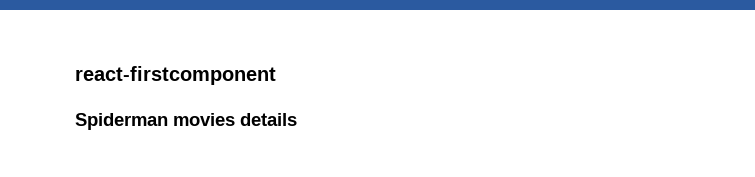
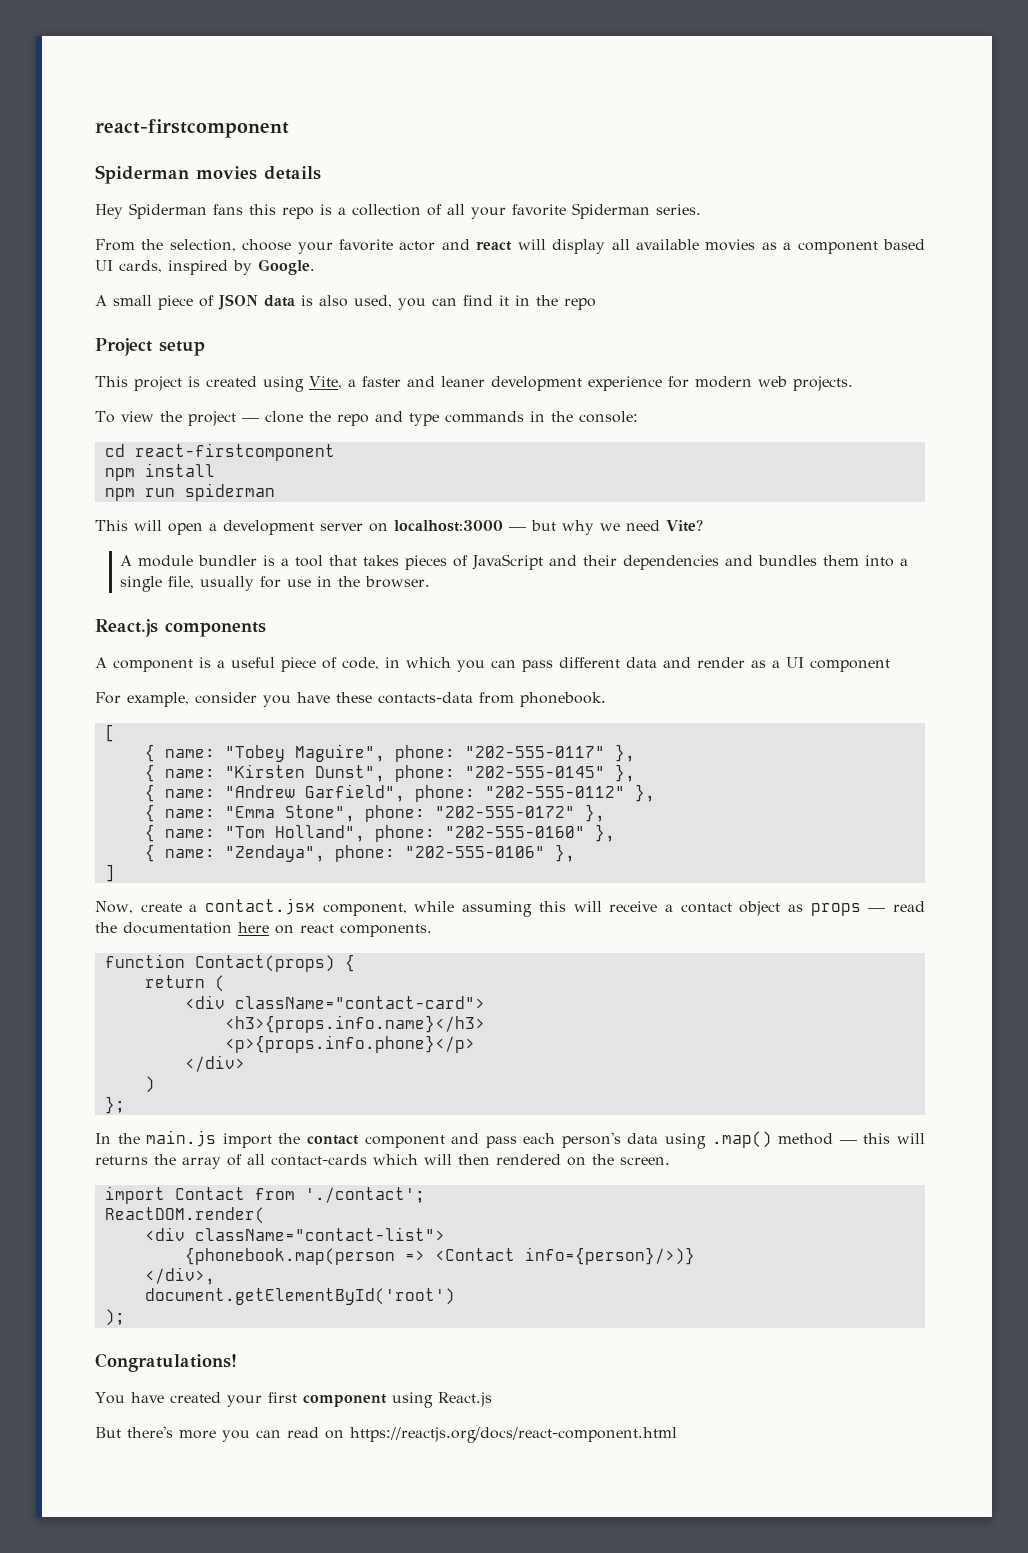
+ Hey Spiderman fans this repo is a collection of all your favorite Spiderman series.
+ From the selection, choose your favorite actor and react will display all available movies as a component based UI cards, inspired by Google.
+ A small piece of JSON data is also used, you can find it in the repo
+ Project setup
+ This project is created using Vite, a faster and leaner development experience for modern web projects.
+ To view the project — clone the repo and type commands in the console:
+ cd react-firstcomponent
+ npm install
+ npm run spiderman
+ This will open a development server on localhost:3000 — but why we need Vite?
+ A module bundler is a tool that takes pieces of JavaScript and their dependencies and bundles them into a single file, usually for use in the browser.
+ React.js components
+ A component is a useful piece of code, in which you can pass different data and render as a UI component
+ For example, consider you have these contacts-data from phonebook.
+ [
+ { name: "Tobey Maguire", phone: "202-555-0117" },
+ { name: "Kirsten Dunst", phone: "202-555-0145" },
+ { name: "Andrew Garfield", phone: "202-555-0112" },
+ { name: "Emma Stone", phone: "202-555-0172" },
+ { name: "Tom Holland", phone: "202-555-0160" },
+ { name: "Zendaya", phone: "202-555-0106" },
+ ]
+ Now, create a contact.jsx component, while assuming this will receive a contact object as props — read the documentation here on react components.
+ function Contact(props) {
+ return (
+ <div className="contact-card">
+ <h3>{props.info.name}</h3>
+ <p>{props.info.phone}</p>
+ </div>
+ )
+ };
+ In the main.js import the contact component and pass each person's data using .map() method — this will returns the array of all contact-cards which will then rendered on the screen.
+ import Contact from './contact';
+ ReactDOM.render(
+ <div className="contact-list">
+ {phonebook.map(person => <Contact info={person}/>)}
+ </div>,
+ document.getElementById('root')
+ );
+ Congratulations!
+ You have created your first component using React.js
+ But there's more you can read on https://reactjs.org/docs/react-component.html

